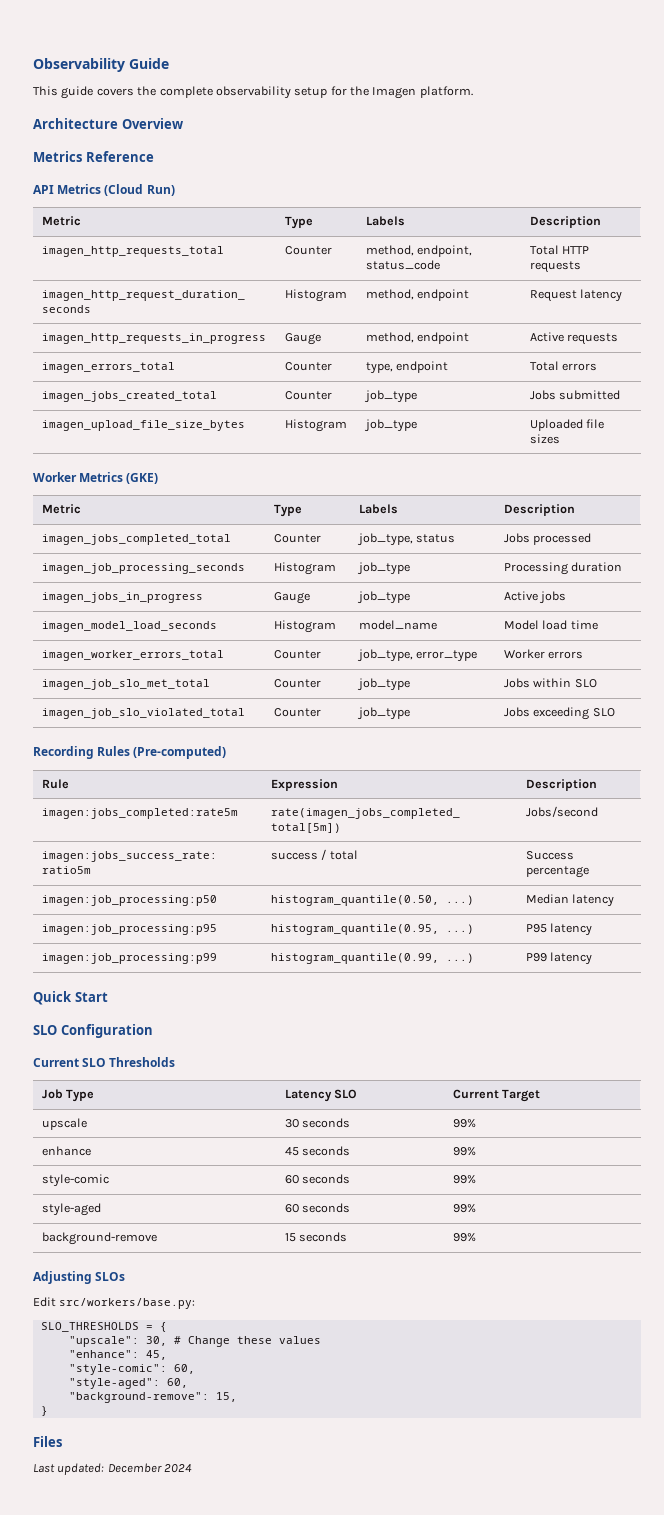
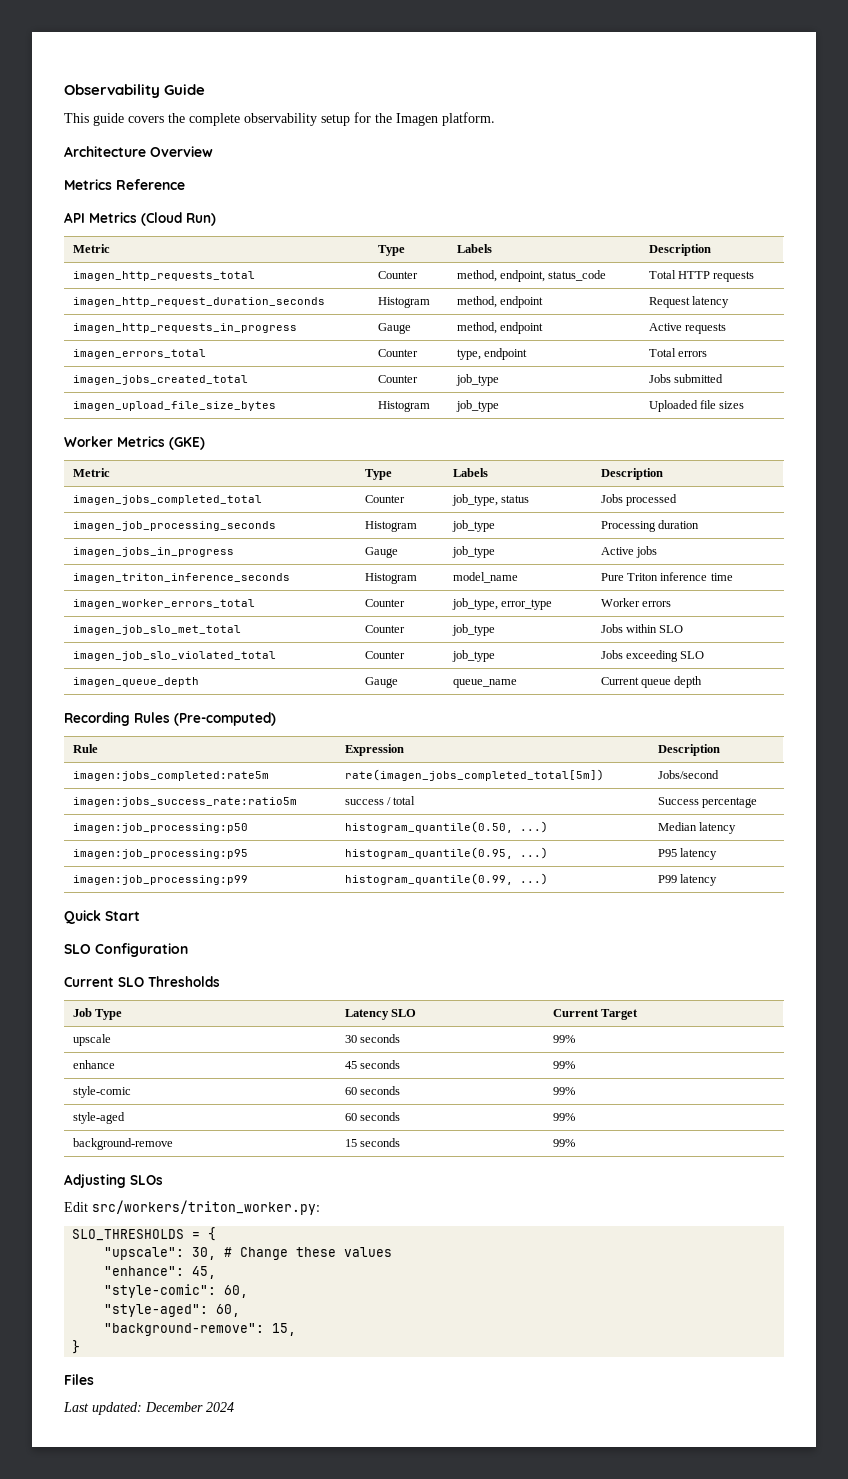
- imagen_model_load_seconds | Histogram | model_name | Model load time
+ imagen_triton_inference_seconds | Histogram | model_name | Pure Triton inference time
+ imagen_queue_depth | Gauge | queue_name | Current queue depth
- Edit src/workers/base.py:
+ Edit src/workers/triton_worker.py:

